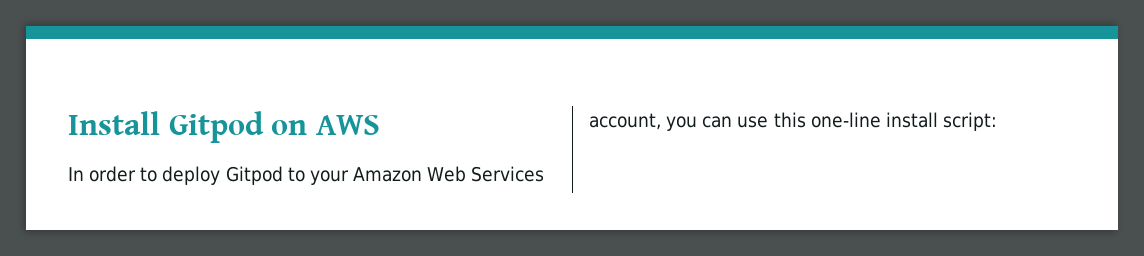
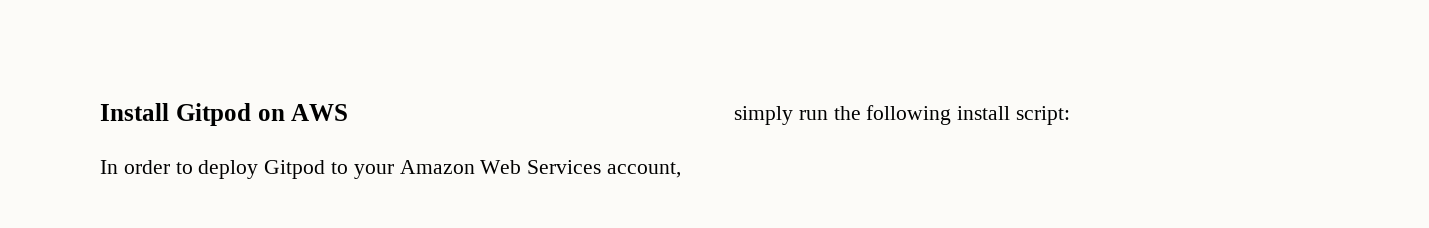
- In order to deploy Gitpod to your Amazon Web Services account, you can use this one-line install script:
+ In order to deploy Gitpod to your Amazon Web Services account, simply run the following install script:

